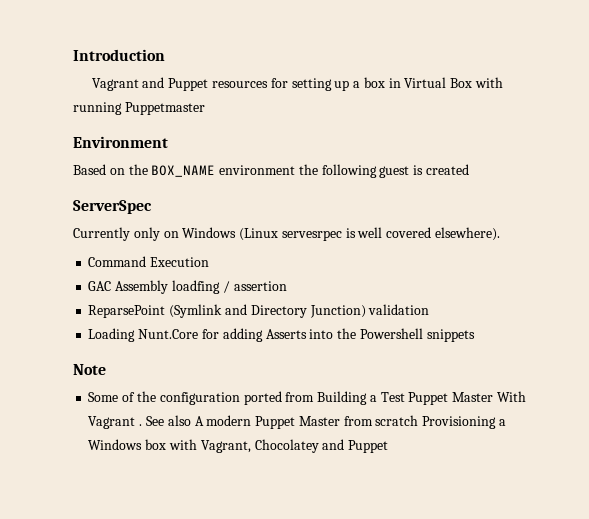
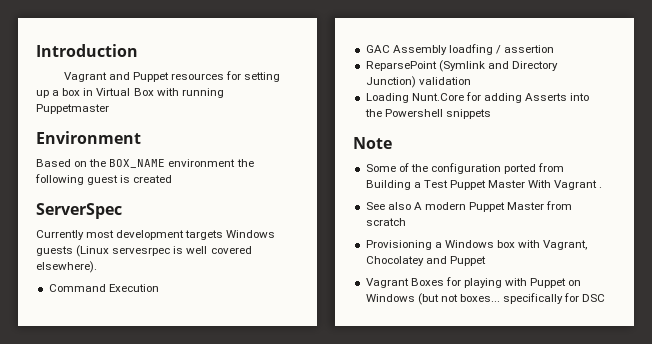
- Currently only on Windows (Linux servesrpec is well covered elsewhere).
+ Currently most development targets Windows guests (Linux servesrpec is well covered elsewhere).
- Some of the configuration ported from Building a Test Puppet Master With Vagrant . See also A modern Puppet Master from scratch Provisioning a Windows box with Vagrant, Chocolatey and Puppet
+ Some of the configuration ported from Building a Test Puppet Master With Vagrant .
+ See also A modern Puppet Master from scratch
+ Provisioning a Windows box with Vagrant, Chocolatey and Puppet
+ Vagrant Boxes for playing with Puppet on Windows (but not boxes... specifically for DSC

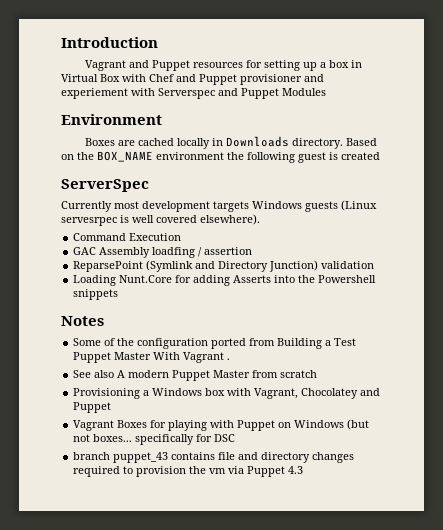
- Vagrant and Puppet resources for setting up a box in Virtual Box with running Puppetmaster
+ Vagrant and Puppet resources for setting up a box in Virtual Box with Chef and Puppet provisioner and experiement with Serverspec and Puppet Modules
  Environment
- Based on the BOX_NAME environment the following guest is created
+ Boxes are cached locally in Downloads directory. Based on the BOX_NAME environment the following guest is created
- Note
+ Notes
+ branch puppet_43 contains file and directory changes required to provision the vm via Puppet 4.3

